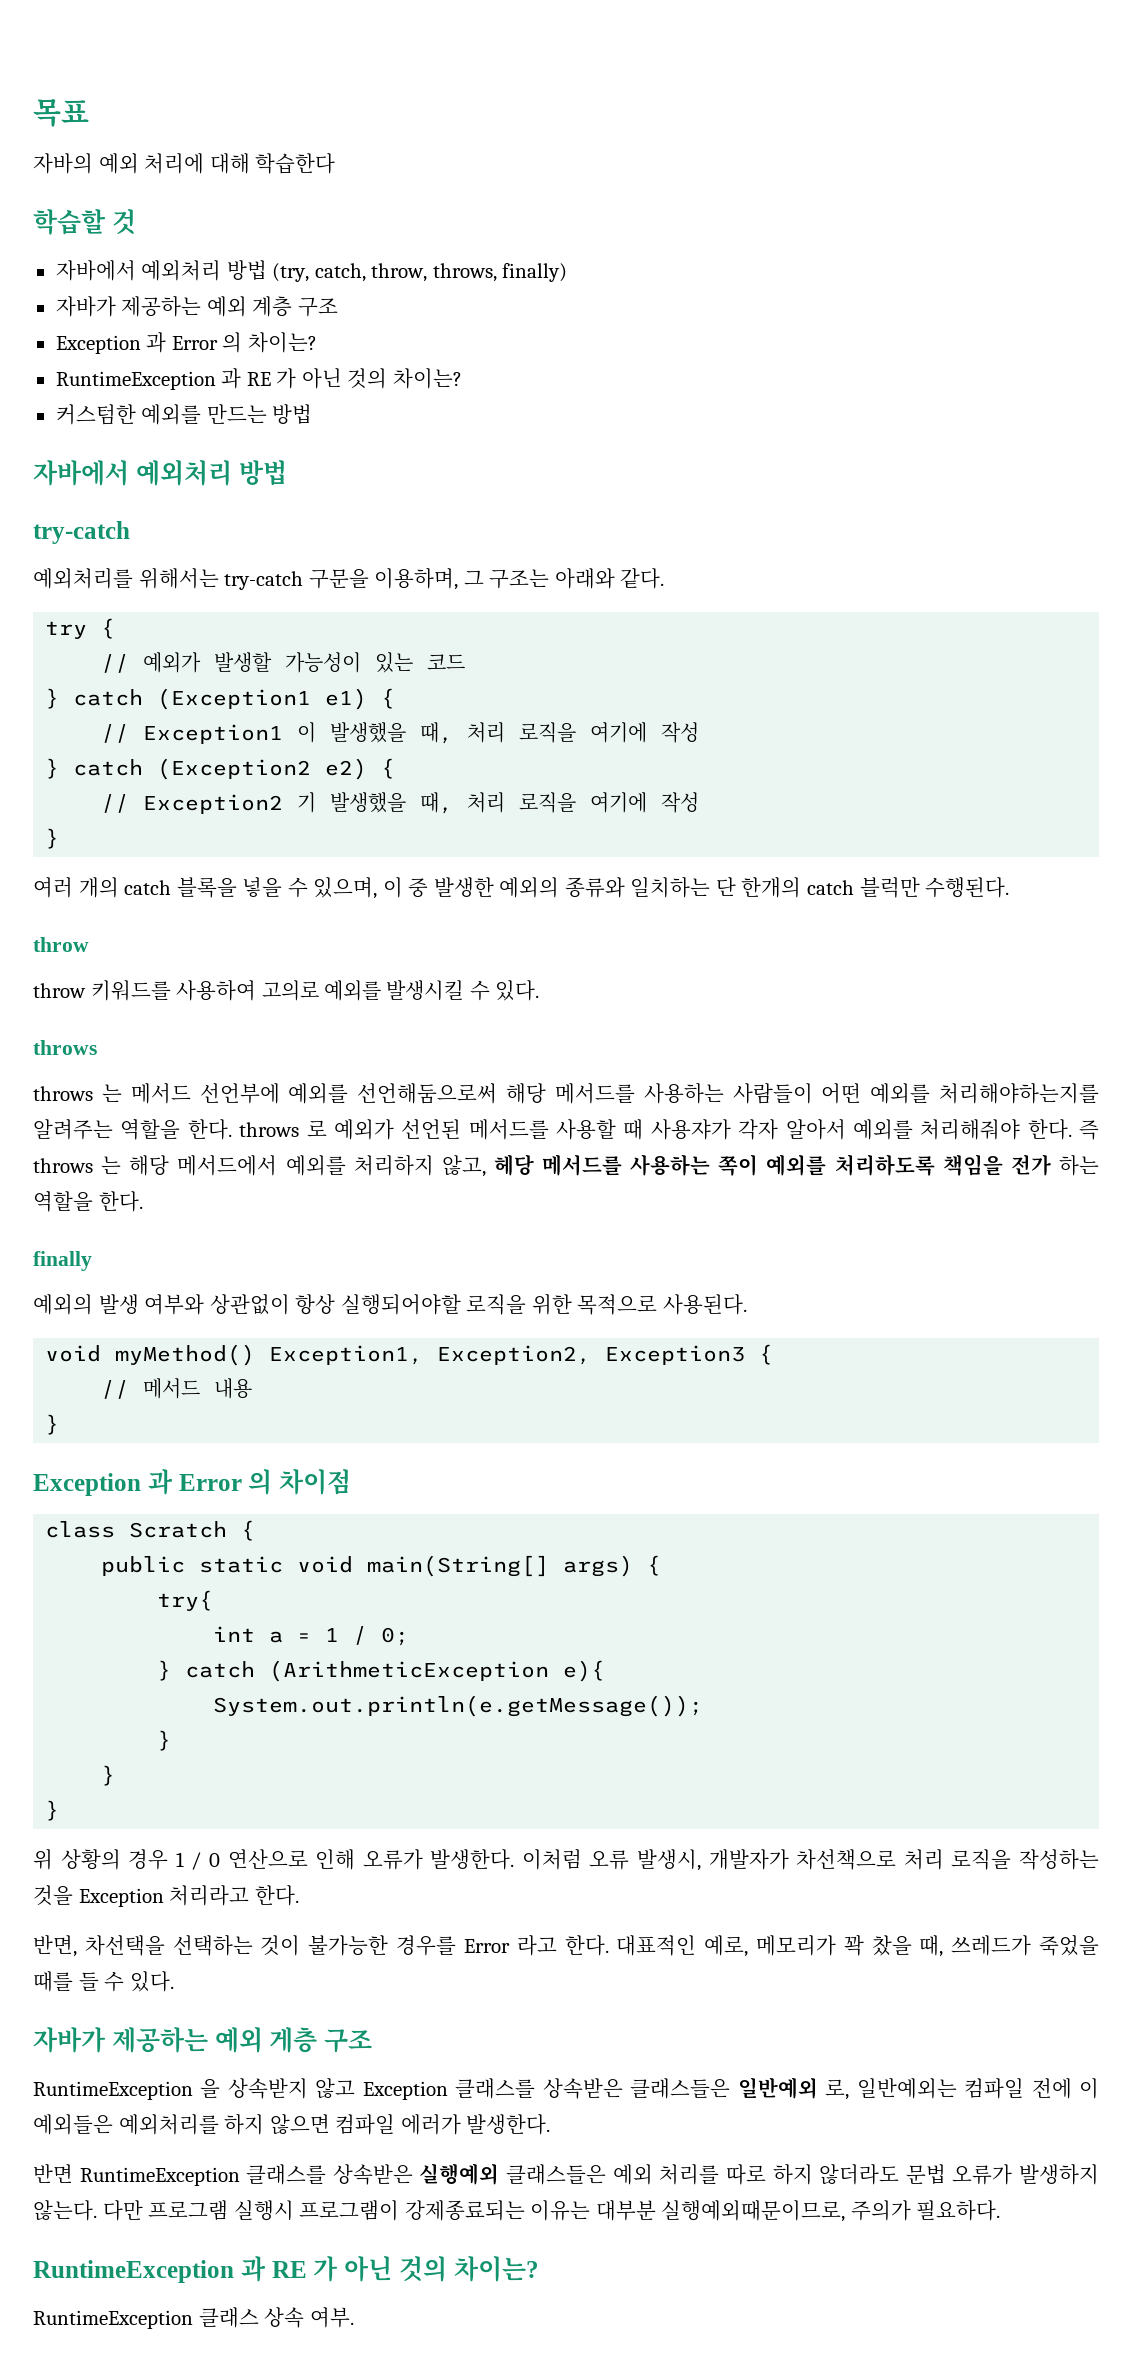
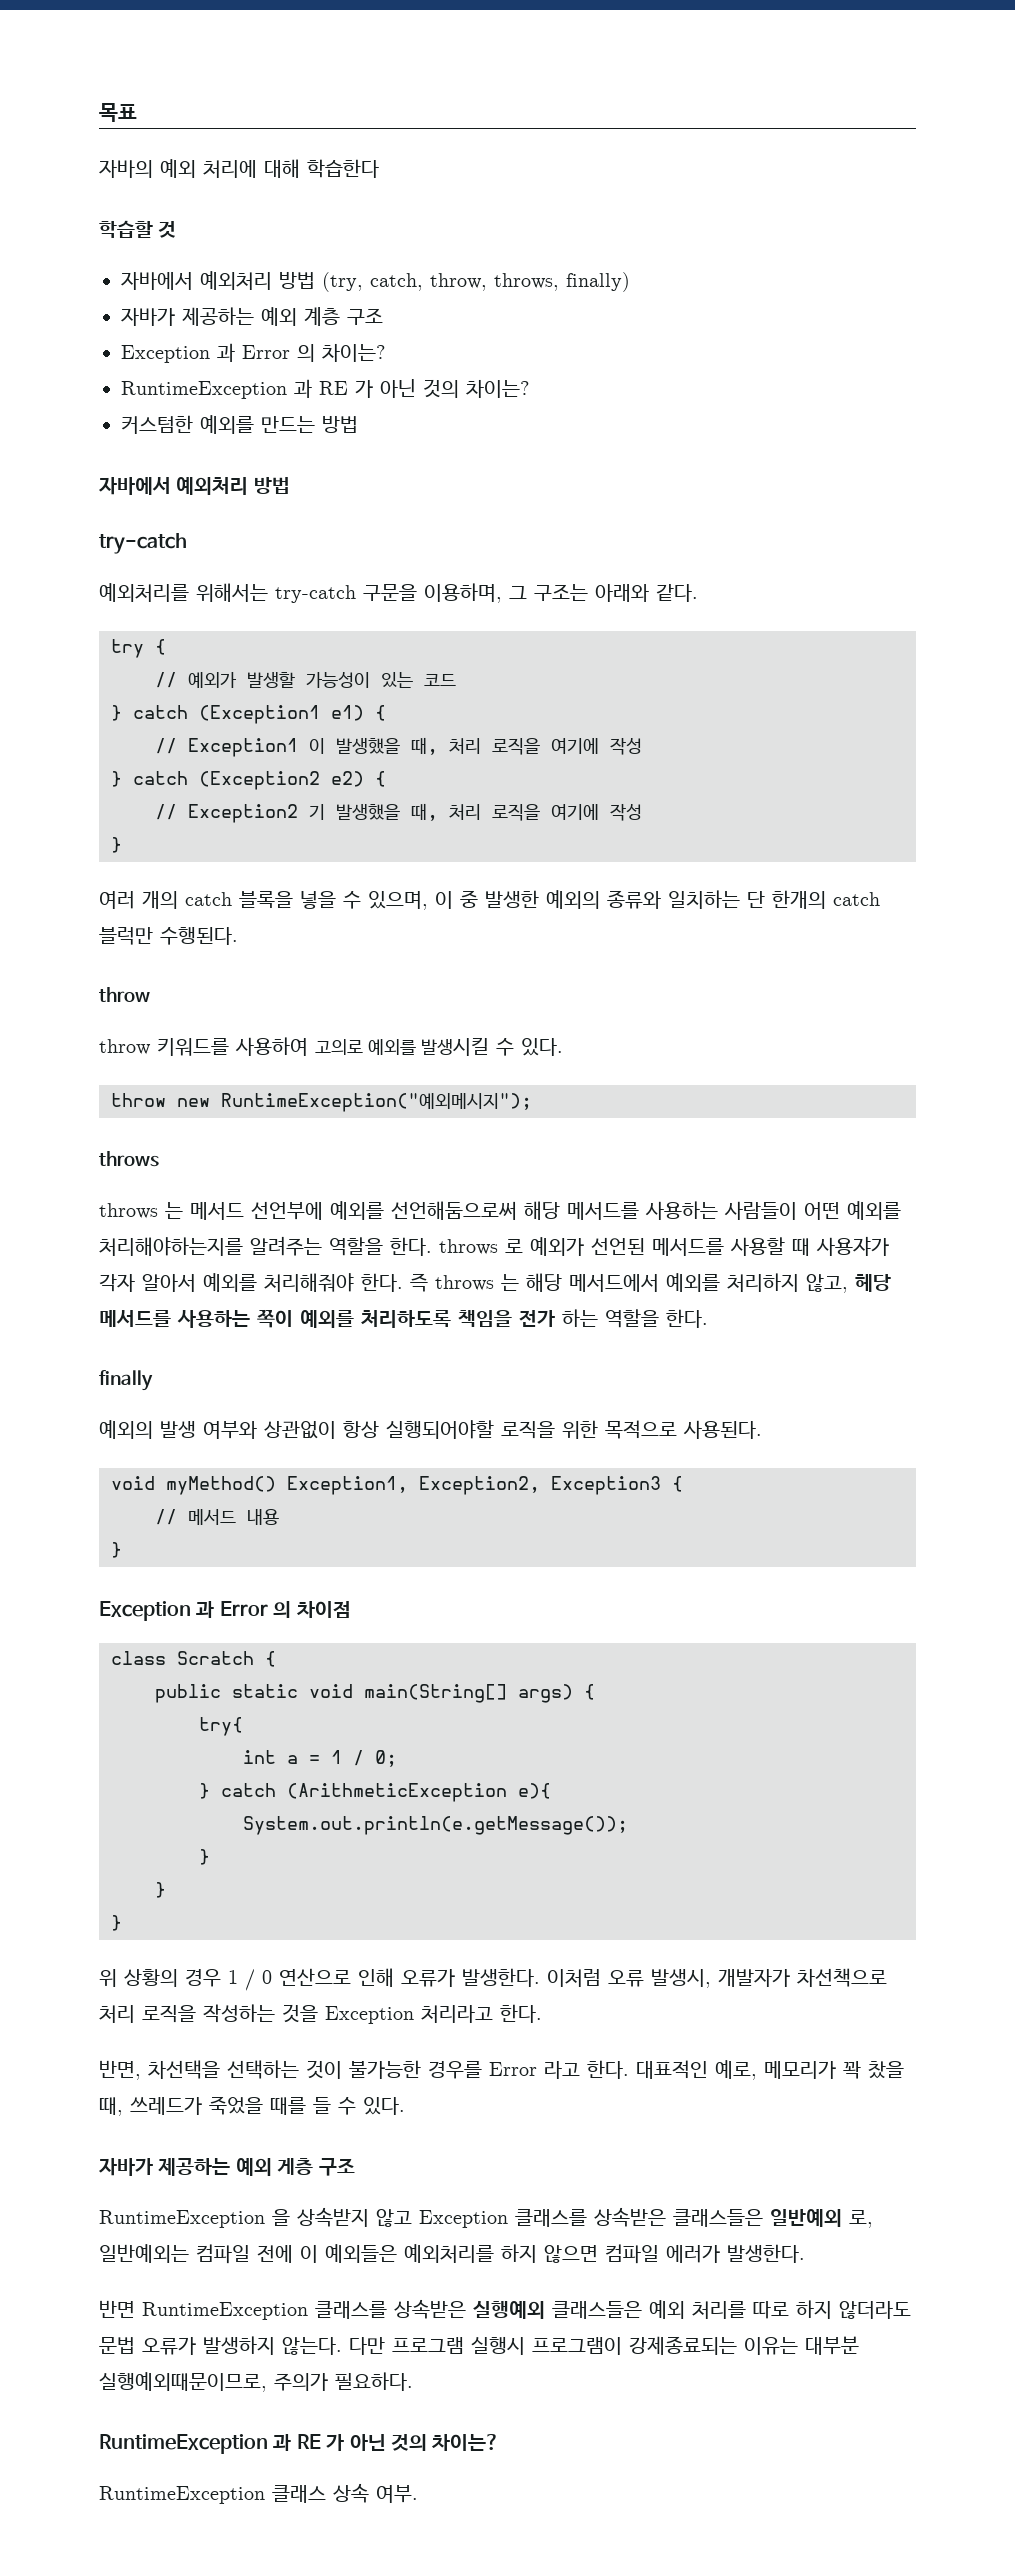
+ throw new RuntimeException("예외메시지");

